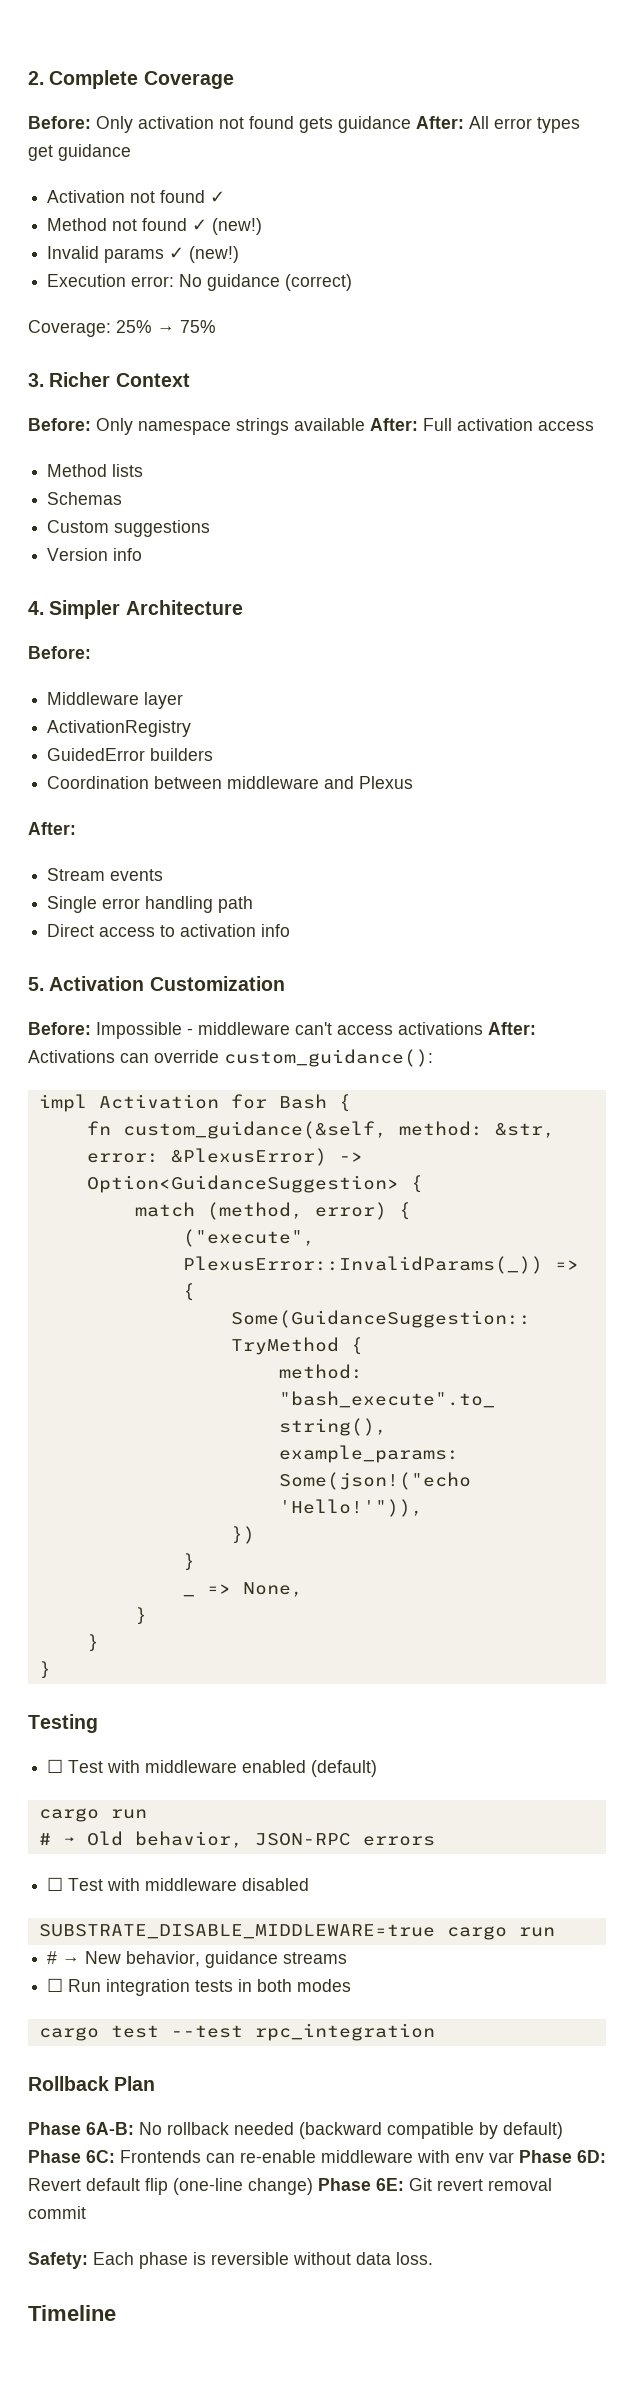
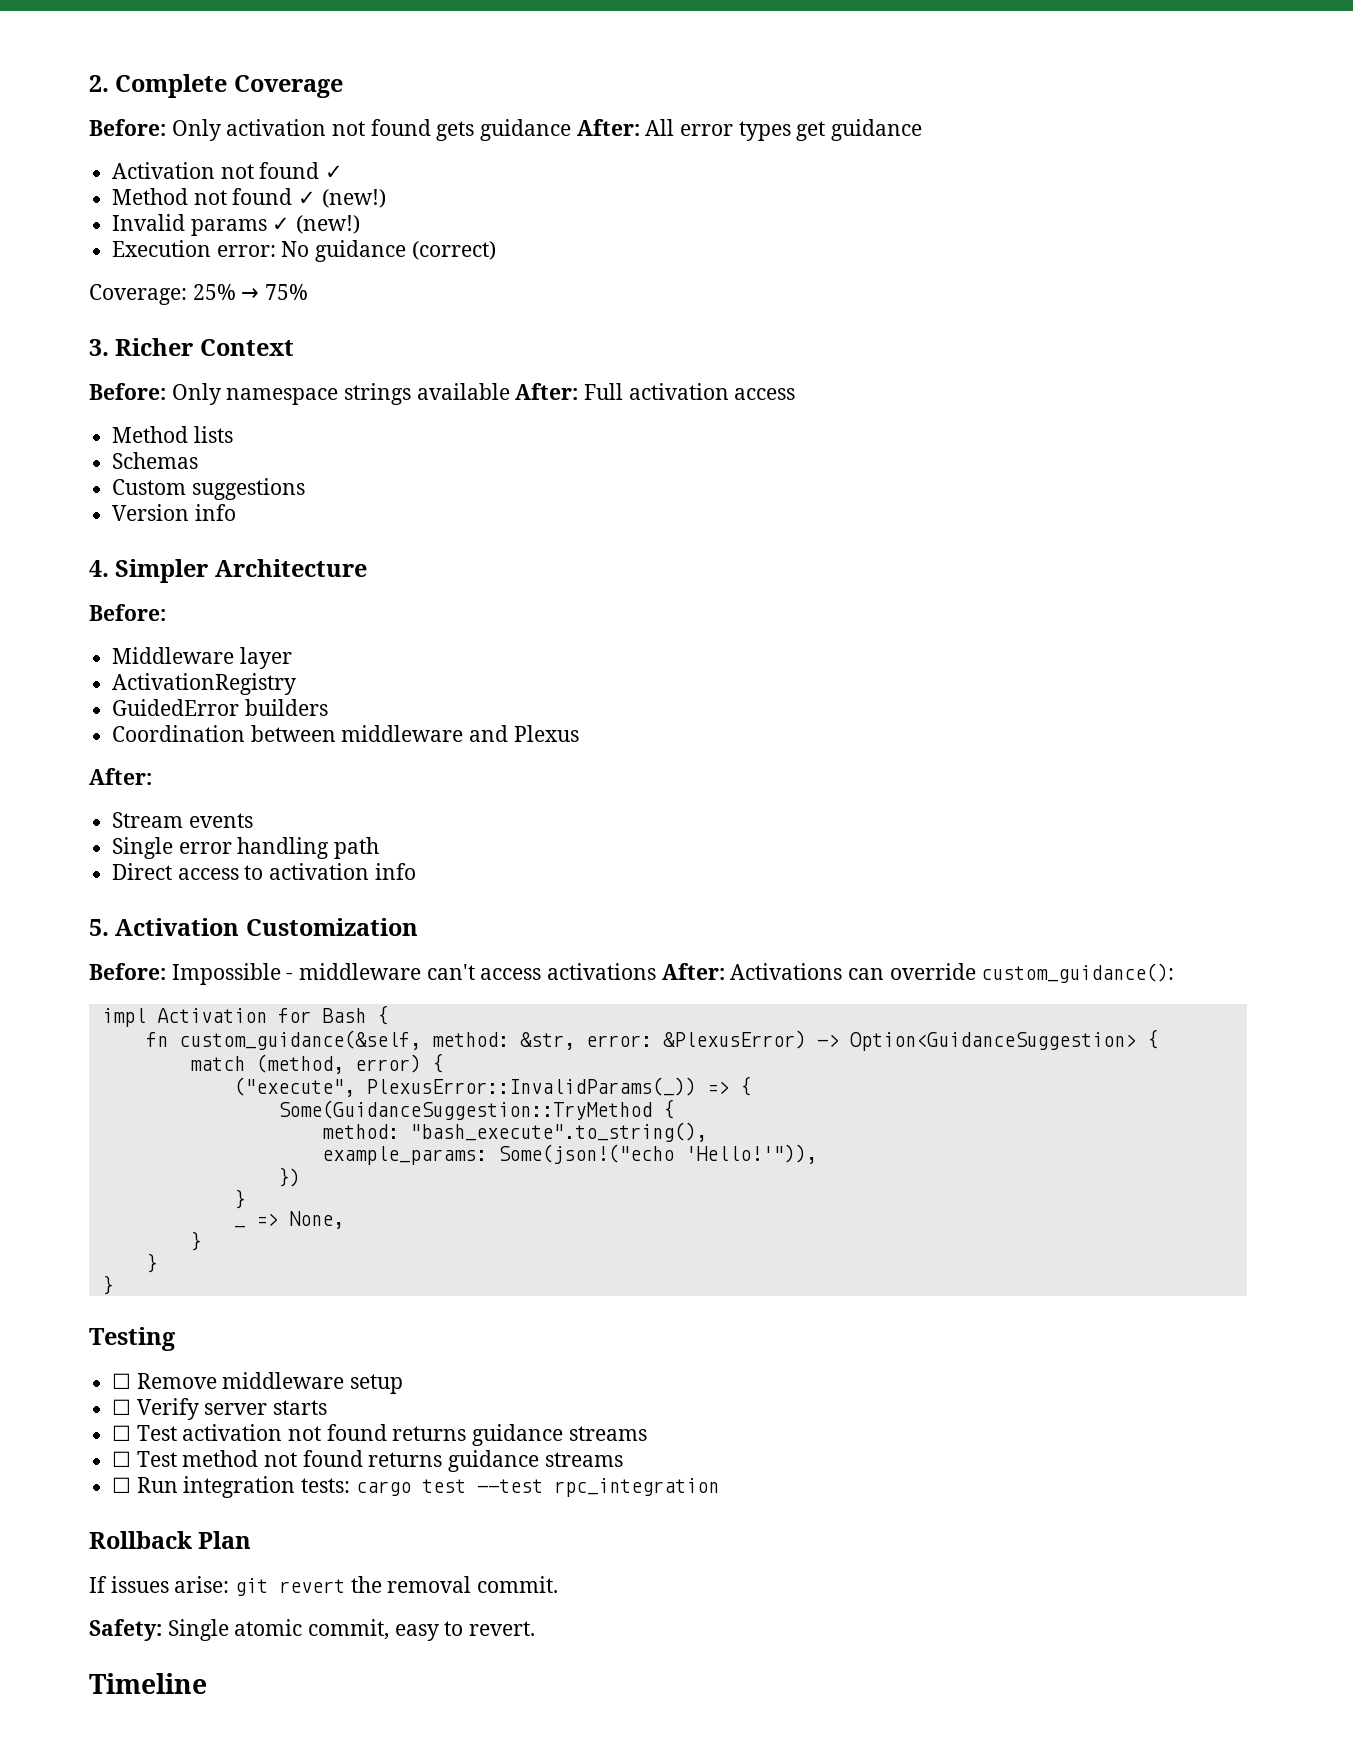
- ☐ Test with middleware enabled (default)
- cargo run
- # → Old behavior, JSON-RPC errors
- ☐ Test with middleware disabled
- SUBSTRATE_DISABLE_MIDDLEWARE=true cargo run
- # → New behavior, guidance streams
+ ☐ Remove middleware setup
+ ☐ Verify server starts
+ ☐ Test activation not found returns guidance streams
+ ☐ Test method not found returns guidance streams
- ☐ Run integration tests in both modes
- cargo test --test rpc_integration
+ ☐ Run integration tests: cargo test --test rpc_integration
- Phase 6A-B: No rollback needed (backward compatible by default) Phase 6C: Frontends can re-enable middleware with env var Phase 6D: Revert default flip (one-line change) Phase 6E: Git revert removal commit
- Safety: Each phase is reversible without data loss.
+ If issues arise: git revert the removal commit.
+ Safety: Single atomic commit, easy to revert.

